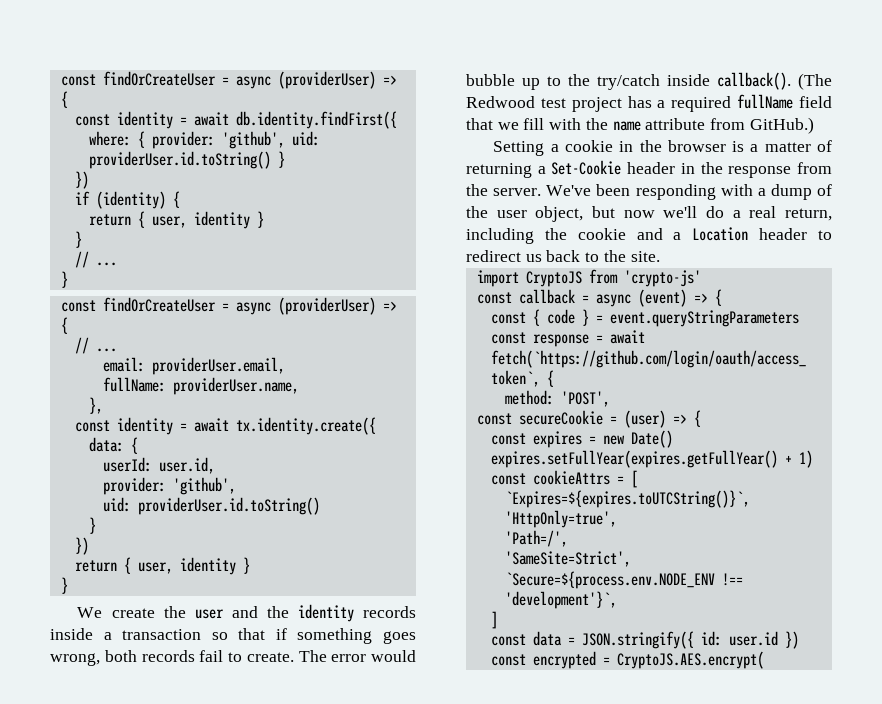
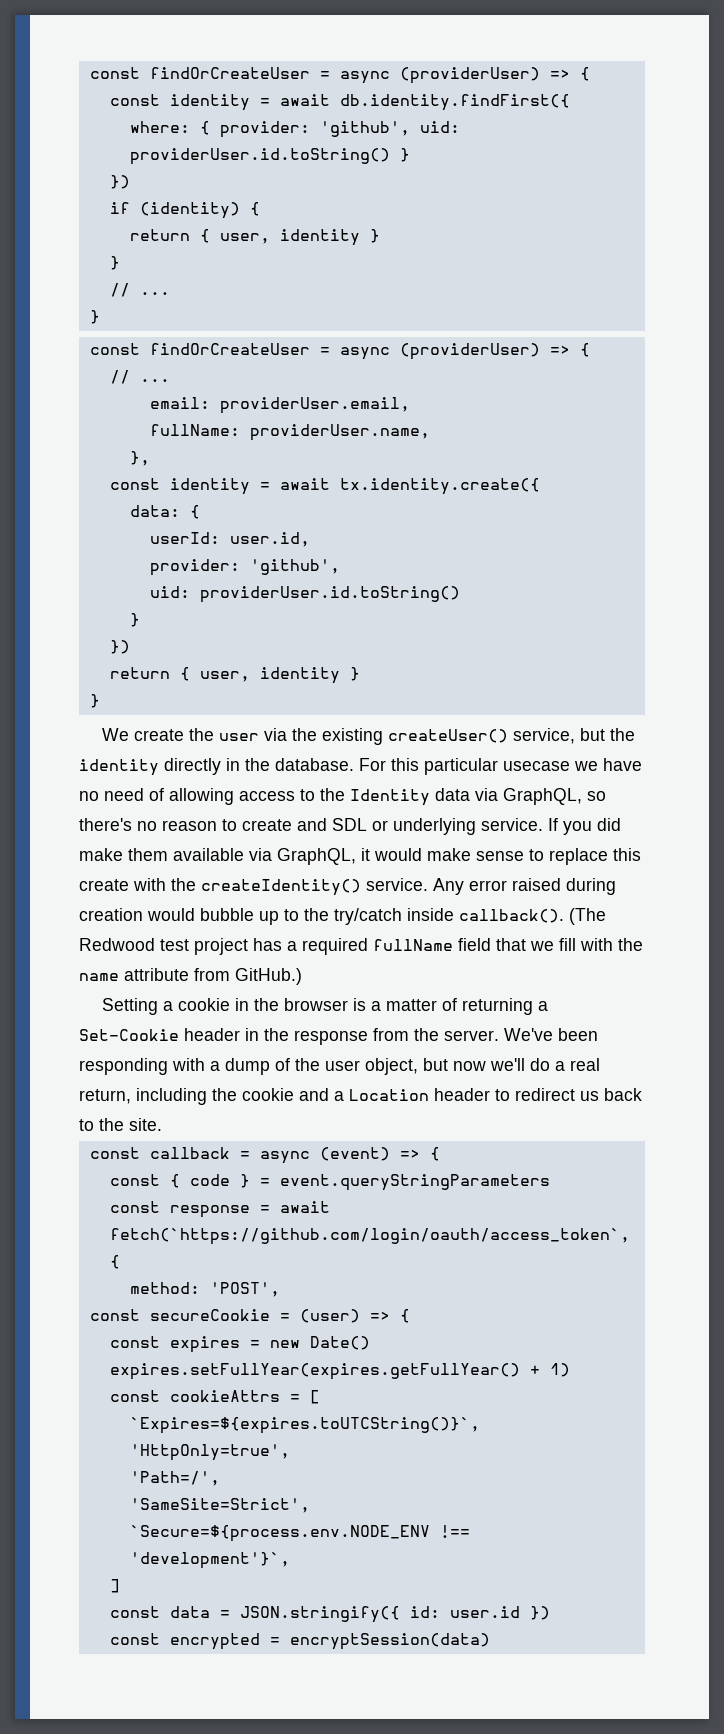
- We create the user and the identity records inside a transaction so that if something goes wrong, both records fail to create. The error would bubble up to the try/catch inside callback().
+ We create the user via the existing createUser() service, but the identity directly in the database. For this particular usecase we have no need of allowing access to the Identity data via GraphQL, so there's no reason to create and SDL or underlying service. If you did make them available via GraphQL, it would make sense to replace this create with the createIdentity() service. Any error raised during creation would bubble up to the try/catch inside callback().
- import CryptoJS from 'crypto-js'
- const encrypted = CryptoJS.AES.encrypt(
+ const encrypted = encryptSession(data)

